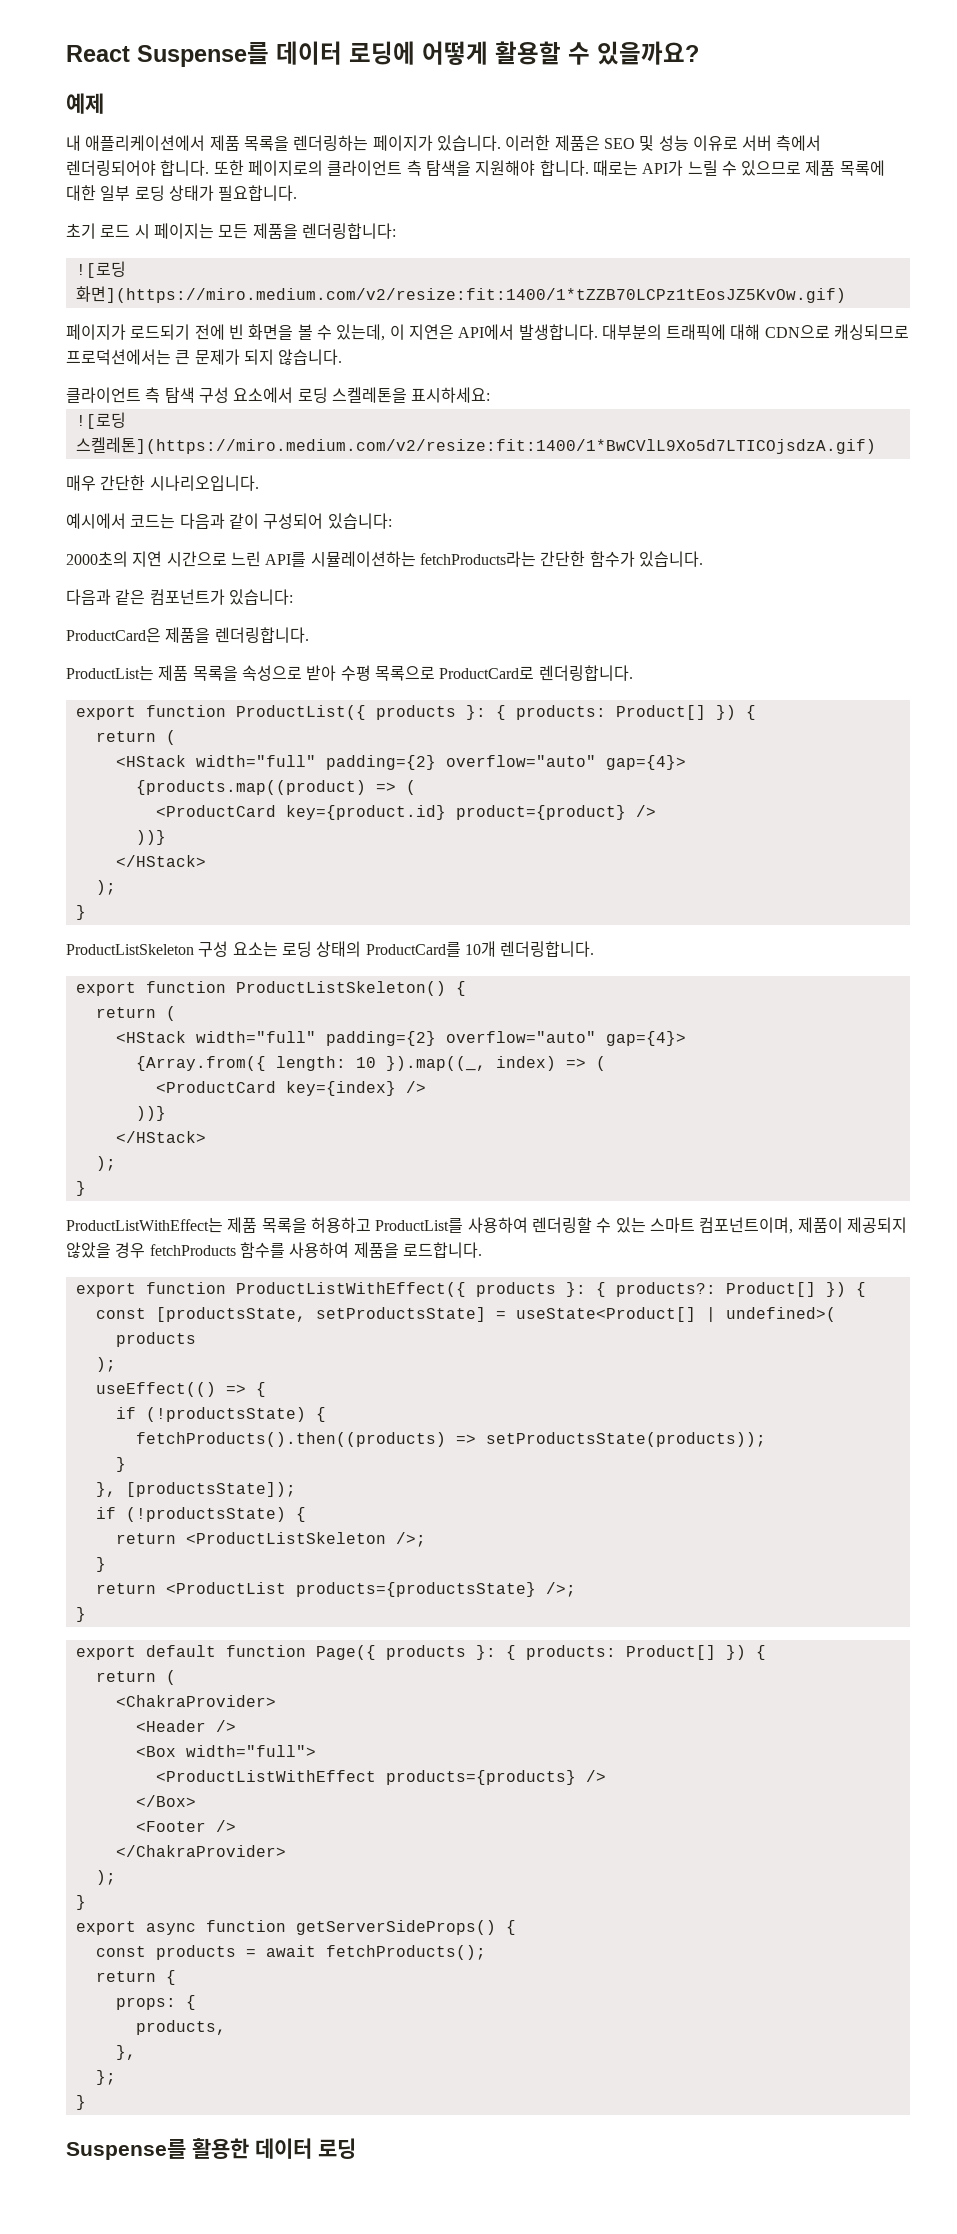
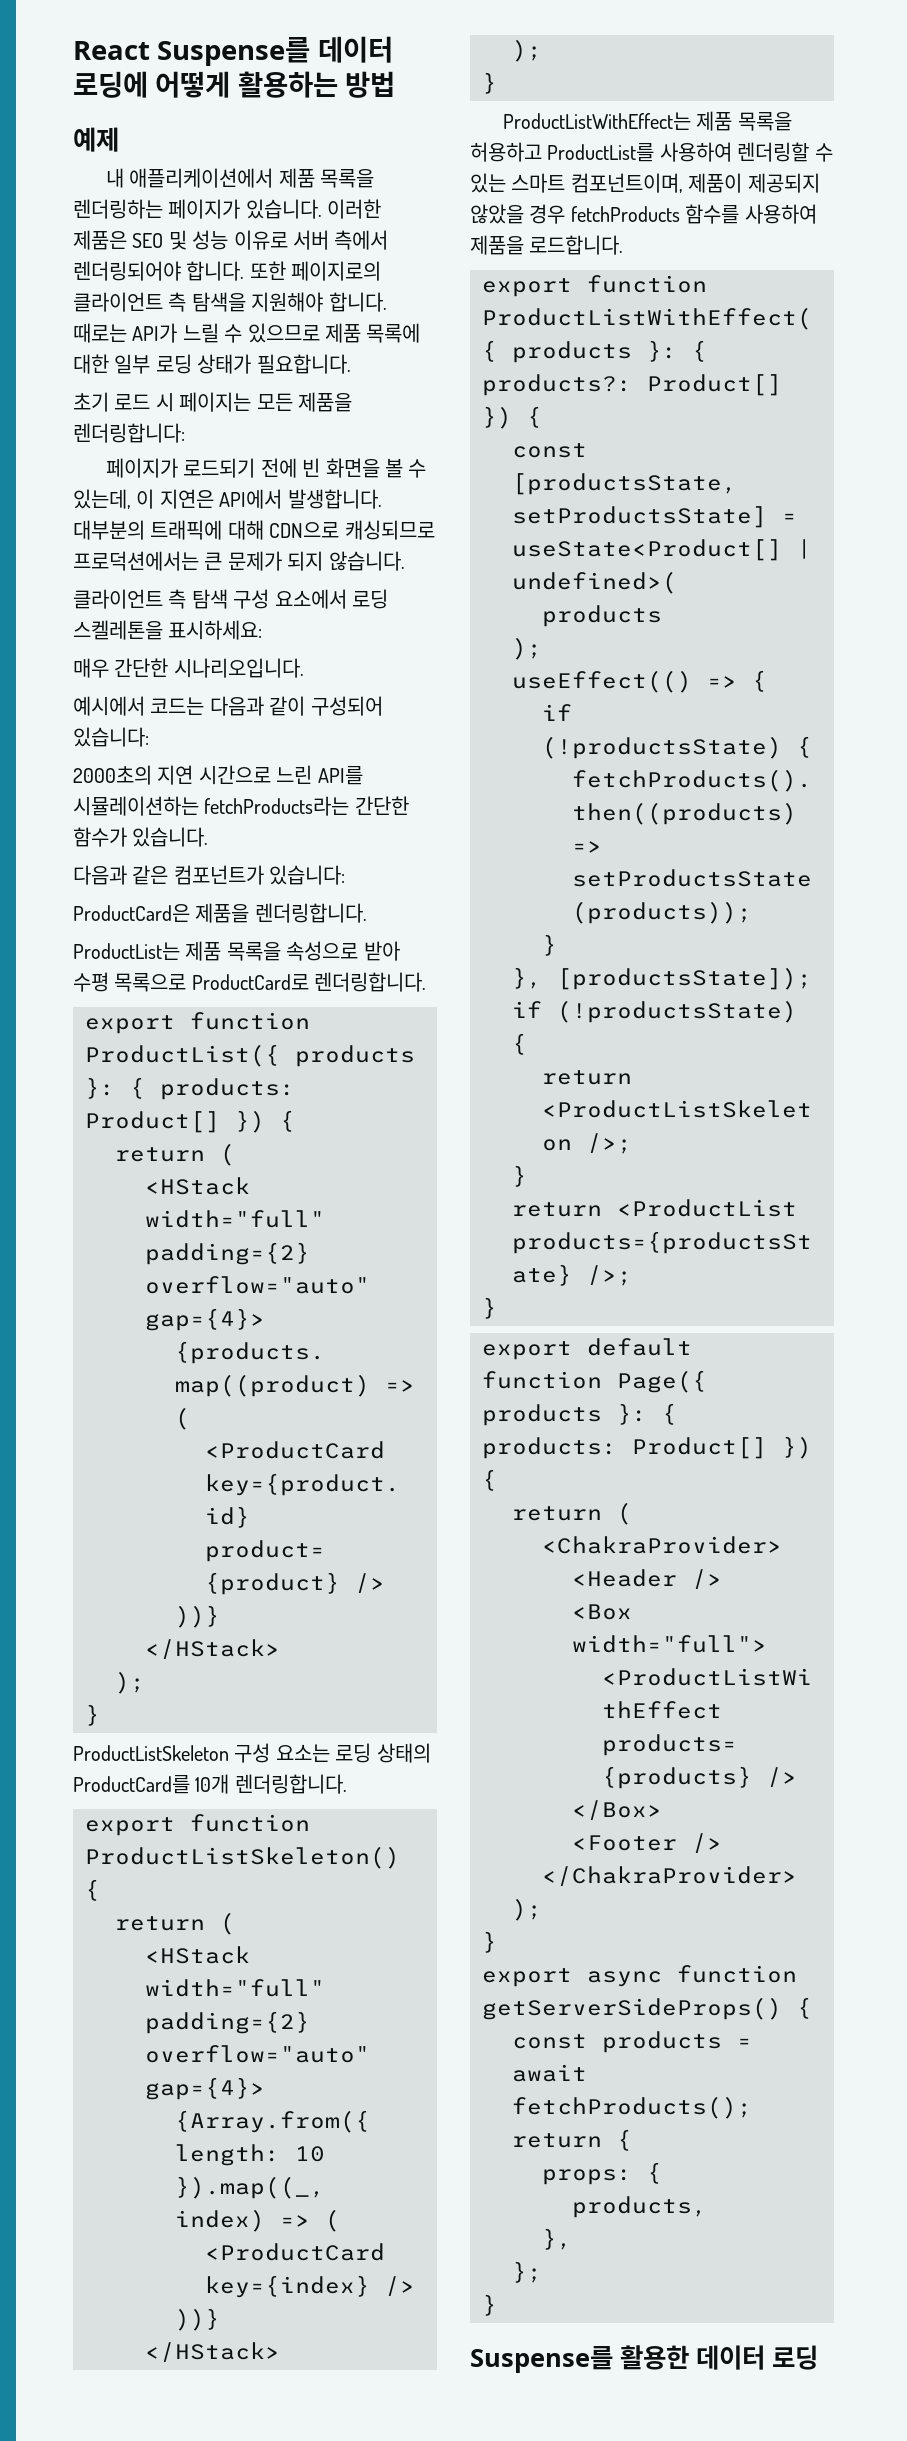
- React Suspense를 데이터 로딩에 어떻게 활용할 수 있을까요?
+ React Suspense를 데이터 로딩에 어떻게 활용하는 방법
- ![로딩 화면](https://miro.medium.com/v2/resize:fit:1400/1*tZZB70LCPz1tEosJZ5KvOw.gif)
- ![로딩 스켈레톤](https://miro.medium.com/v2/resize:fit:1400/1*BwCVlL9Xo5d7LTICOjsdzA.gif)

